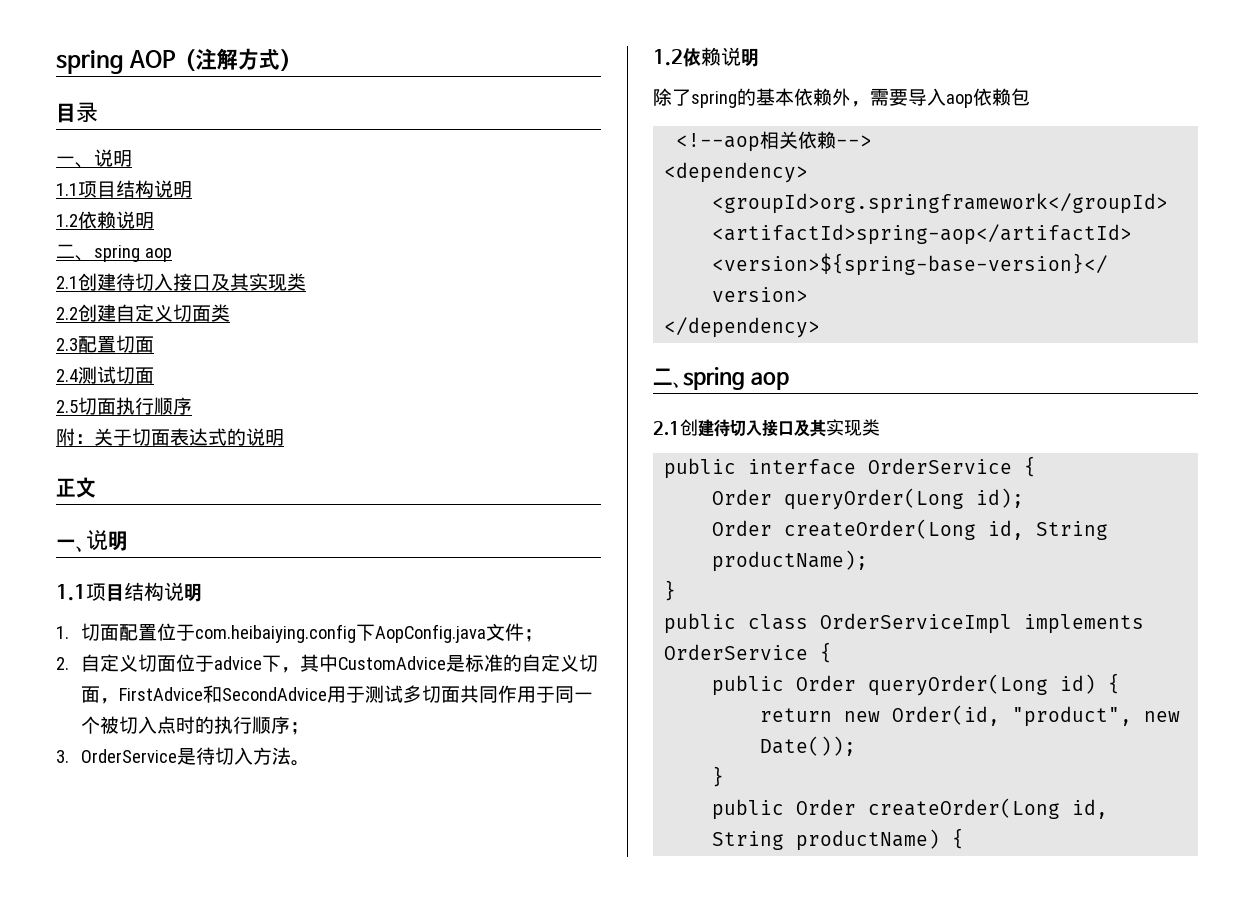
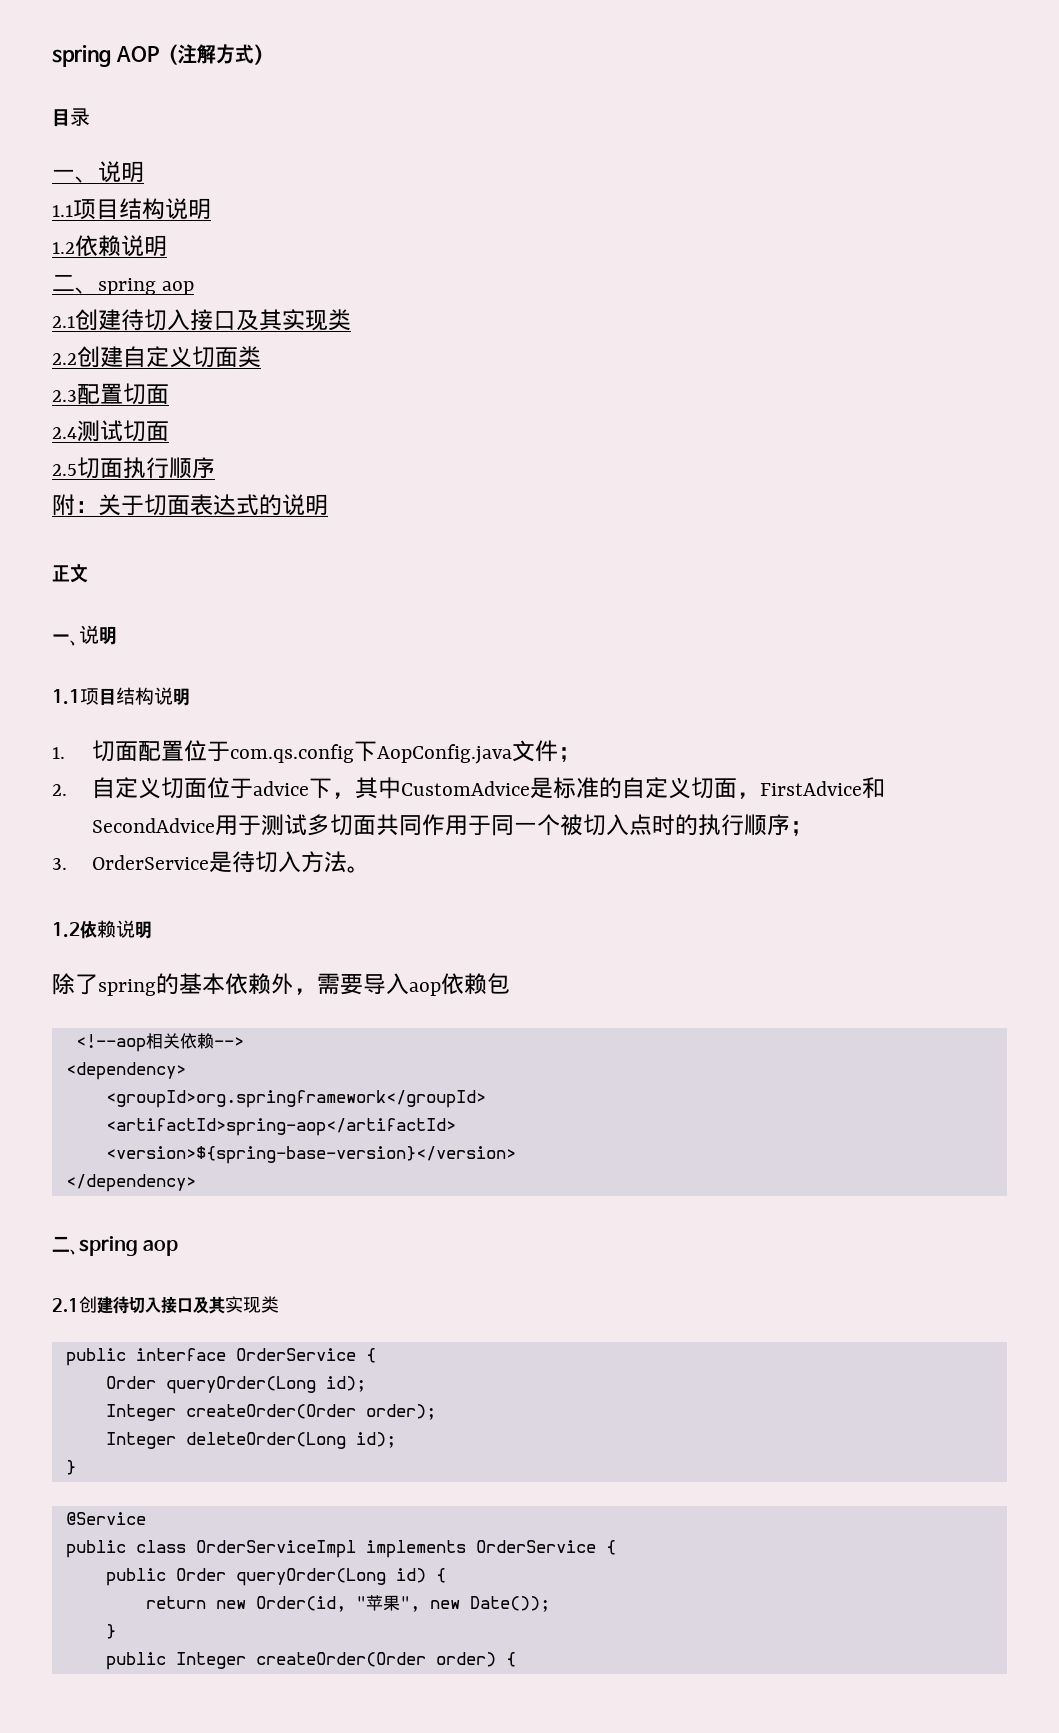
- 1.切面配置位于com.heibaiying.config下AopConfig.java文件；
+ 1.切面配置位于com.qs.config下AopConfig.java文件；
- Order createOrder(Long id, String productName);
+ Integer createOrder(Order order);
+ Integer deleteOrder(Long id);
  }
+ @Service
- return new Order(id, "product", new Date());
+ return new Order(id, "苹果", new Date());
- public Order createOrder(Long id, String productName) {
+ public Integer createOrder(Order order) {

